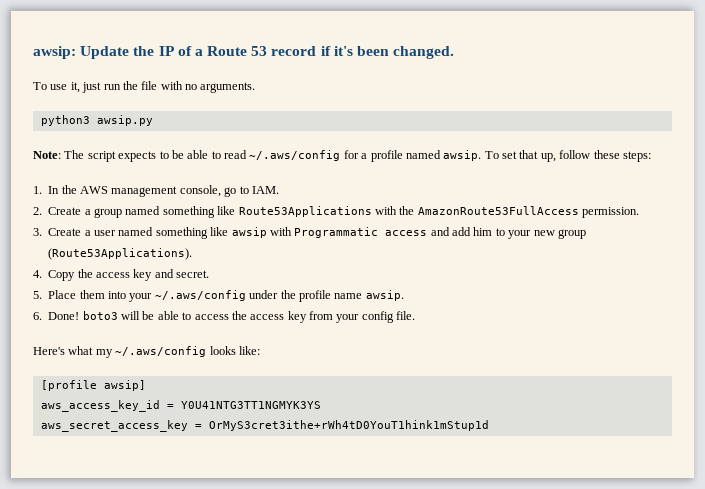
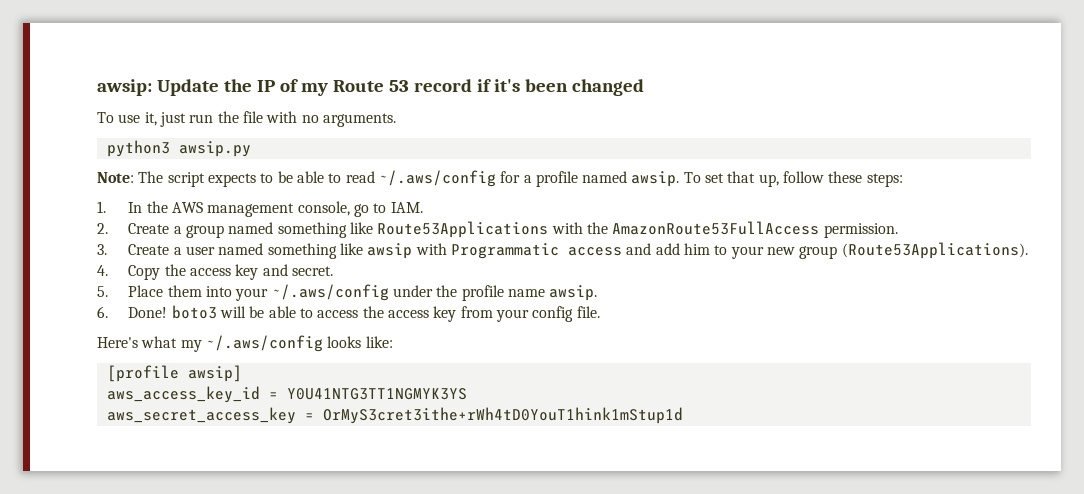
- awsip: Update the IP of a Route 53 record if it's been changed.
+ awsip: Update the IP of my Route 53 record if it's been changed

